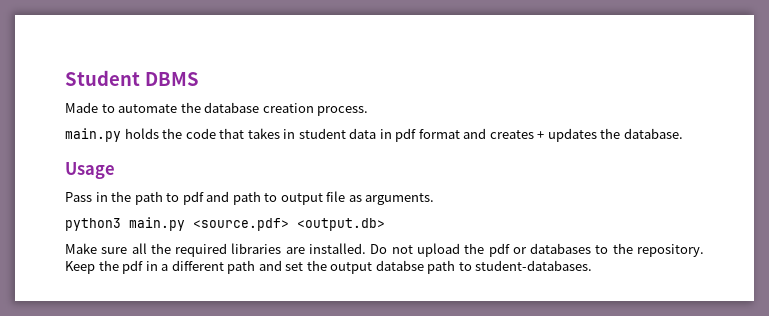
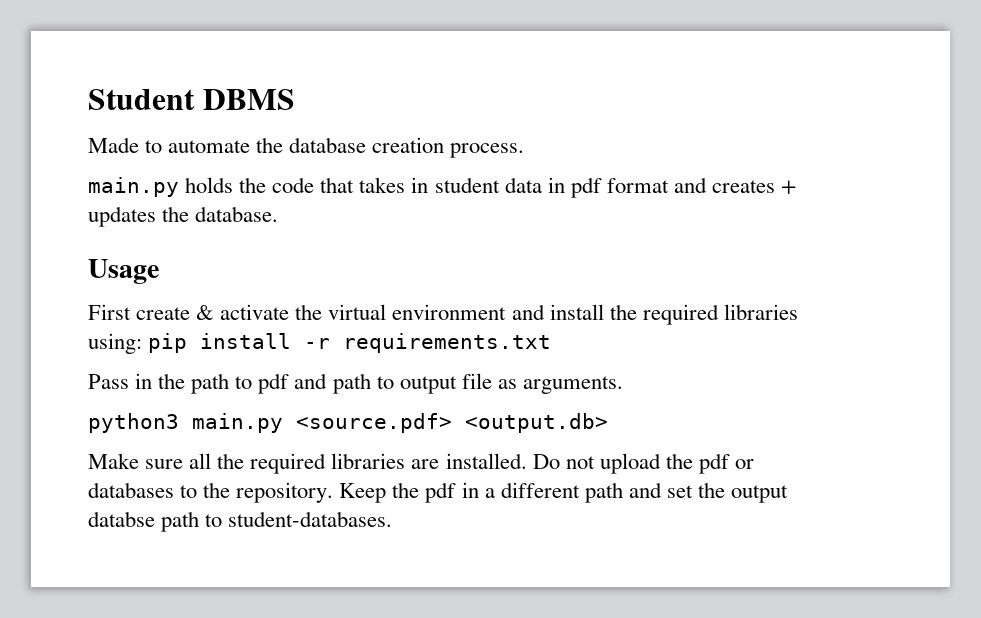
+ First create & activate the virtual environment and install the required libraries using: pip install -r requirements.txt

